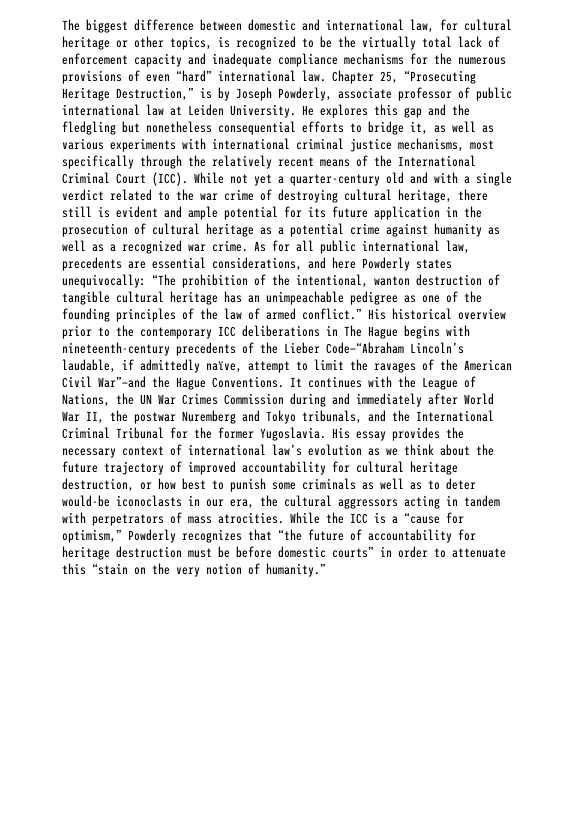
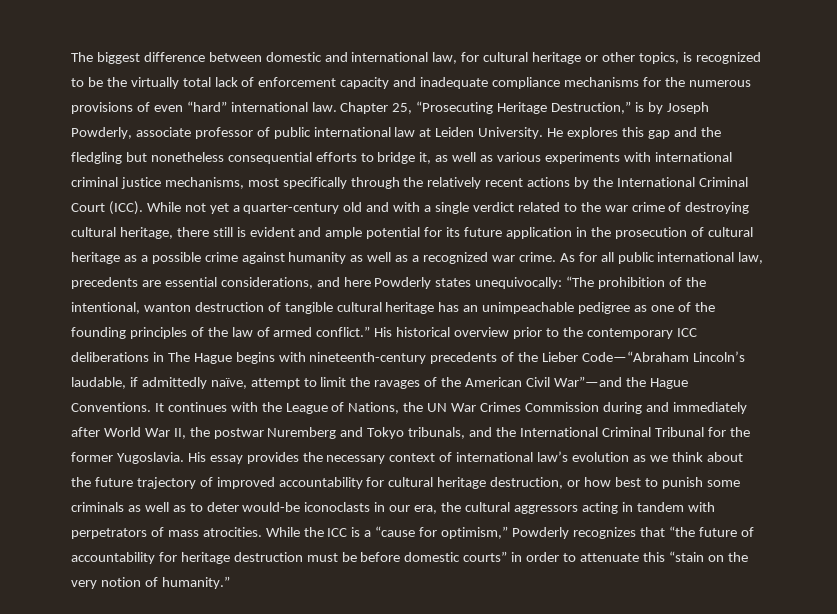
- He explores this gap and the fledgling but nonetheless consequential efforts to bridge it, as well as various experiments with international criminal justice mechanisms, most specifically through the relatively recent means of the International Criminal Court (ICC).
+ He explores this gap and the fledgling but nonetheless consequential efforts to bridge it, as well as various experiments with international criminal justice mechanisms, most specifically through the relatively recent actions by the International Criminal Court (ICC).
- While not yet a quarter-century old and with a single verdict related to the war crime of destroying cultural heritage, there still is evident and ample potential for its future application in the prosecution of cultural heritage as a potential crime against humanity as well as a recognized war crime.
+ While not yet a quarter-century old and with a single verdict related to the war crime of destroying cultural heritage, there still is evident and ample potential for its future application in the prosecution of cultural heritage as a possible crime against humanity as well as a recognized war crime.

